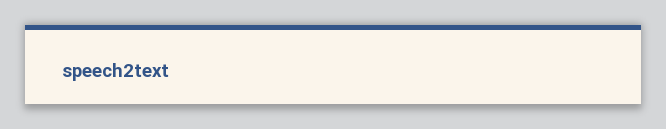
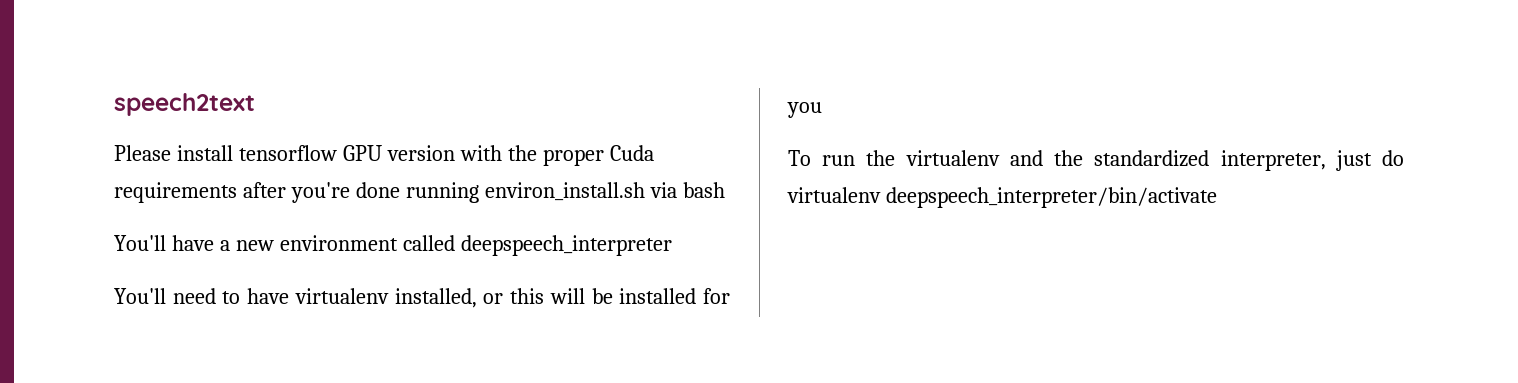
+ Please install tensorflow GPU version with the proper Cuda requirements after you're done running environ_install.sh via bash
+ You'll have a new environment called deepspeech_interpreter
+ You'll need to have virtualenv installed, or this will be installed for you
+ To run the virtualenv and the standardized interpreter, just do virtualenv deepspeech_interpreter/bin/activate

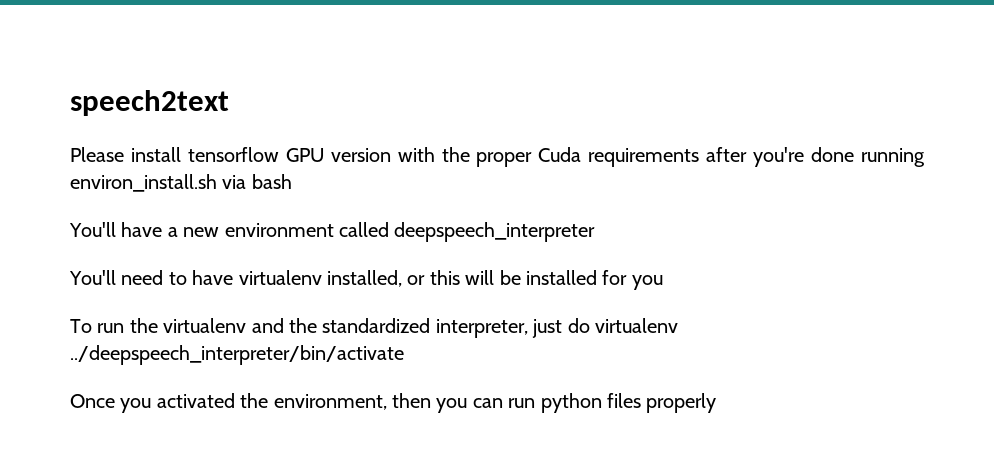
- To run the virtualenv and the standardized interpreter, just do virtualenv deepspeech_interpreter/bin/activate
+ To run the virtualenv and the standardized interpreter, just do virtualenv ../deepspeech_interpreter/bin/activate
+ Once you activated the environment, then you can run python files properly

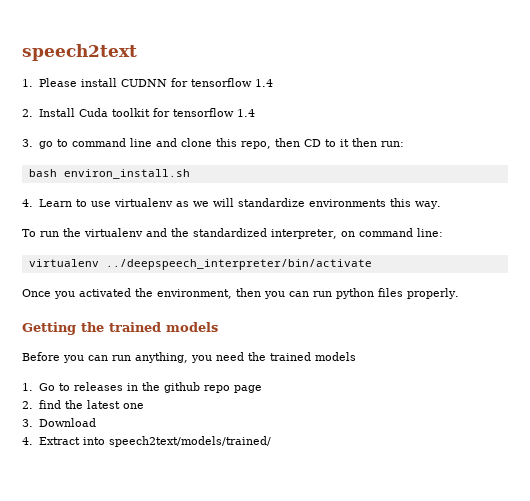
- Please install tensorflow GPU version with the proper Cuda requirements after you're done running environ_install.sh via bash
- You'll have a new environment called deepspeech_interpreter
- You'll need to have virtualenv installed, or this will be installed for you
+ 1. Please install CUDNN for tensorflow 1.4
+ 2. Install Cuda toolkit for tensorflow 1.4
+ 3. go to command line and clone this repo, then CD to it then run:
+ bash environ_install.sh
+ 4. Learn to use virtualenv as we will standardize environments this way.
- To run the virtualenv and the standardized interpreter, just do virtualenv ../deepspeech_interpreter/bin/activate
+ To run the virtualenv and the standardized interpreter, on command line:
+ virtualenv ../deepspeech_interpreter/bin/activate
- Once you activated the environment, then you can run python files properly
+ Once you activated the environment, then you can run python files properly.
+ Getting the trained models
+ Before you can run anything, you need the trained models
+ 1. Go to releases in the github repo page
+ 2. find the latest one
+ 3. Download
+ 4. Extract into speech2text/models/trained/

